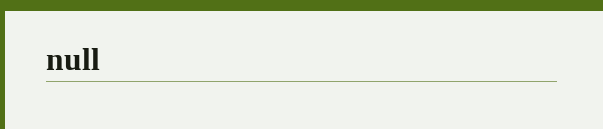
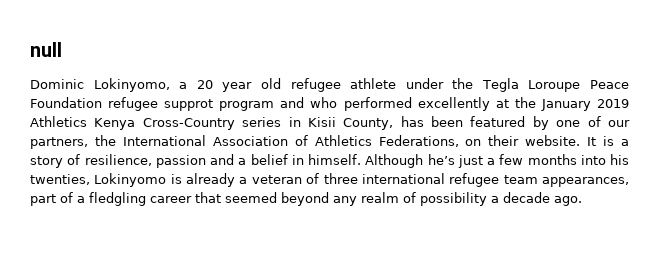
+ Dominic Lokinyomo, a 20 year old refugee athlete under the Tegla Loroupe Peace Foundation refugee supprot program and who performed excellently at the January 2019 Athletics Kenya Cross-Country series in Kisii County, has been featured by one of our partners, the International Association of Athletics Federations, on their website. It is a story of resilience, passion and a belief in himself. Although he’s just a few months into his twenties, Lokinyomo is already a veteran of three international refugee team appearances, part of a fledgling career that seemed beyond any realm of possibility a decade ago.

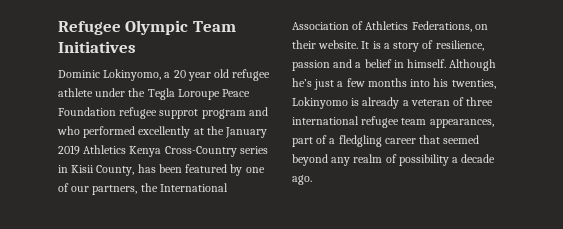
- null
+ Refugee Olympic Team Initiatives

